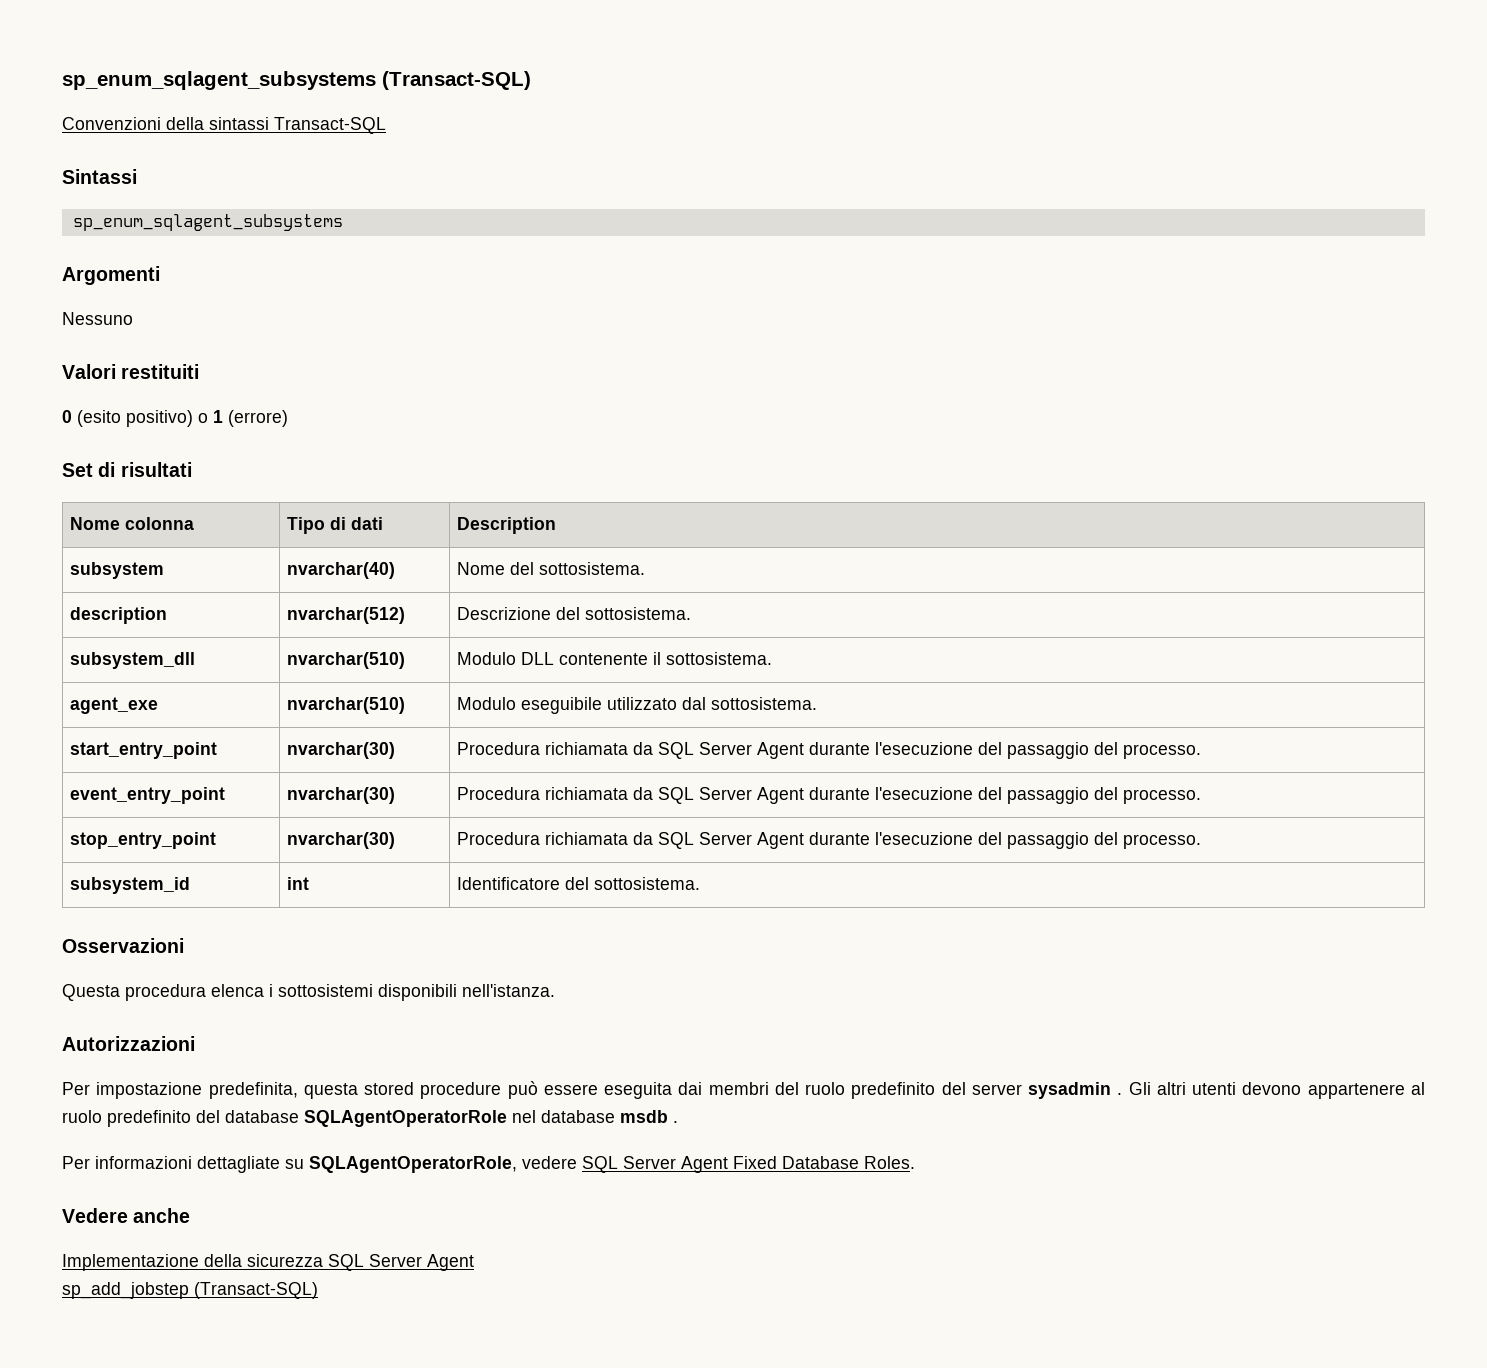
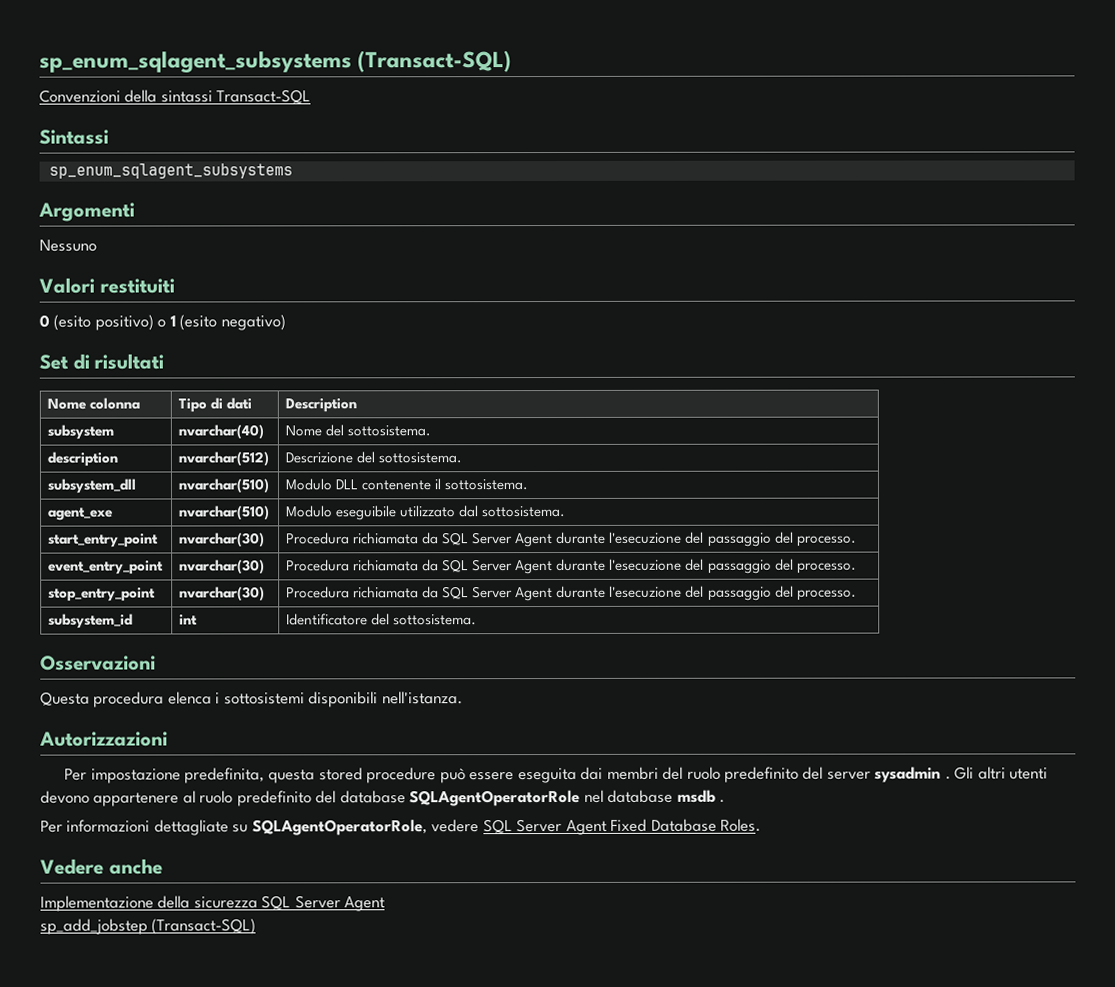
- 0 (esito positivo) o 1 (errore)
+ 0 (esito positivo) o 1 (esito negativo)

